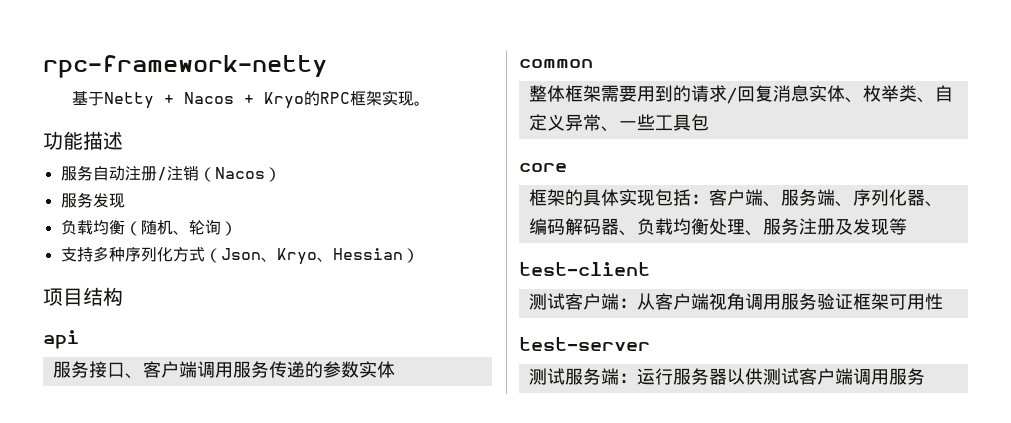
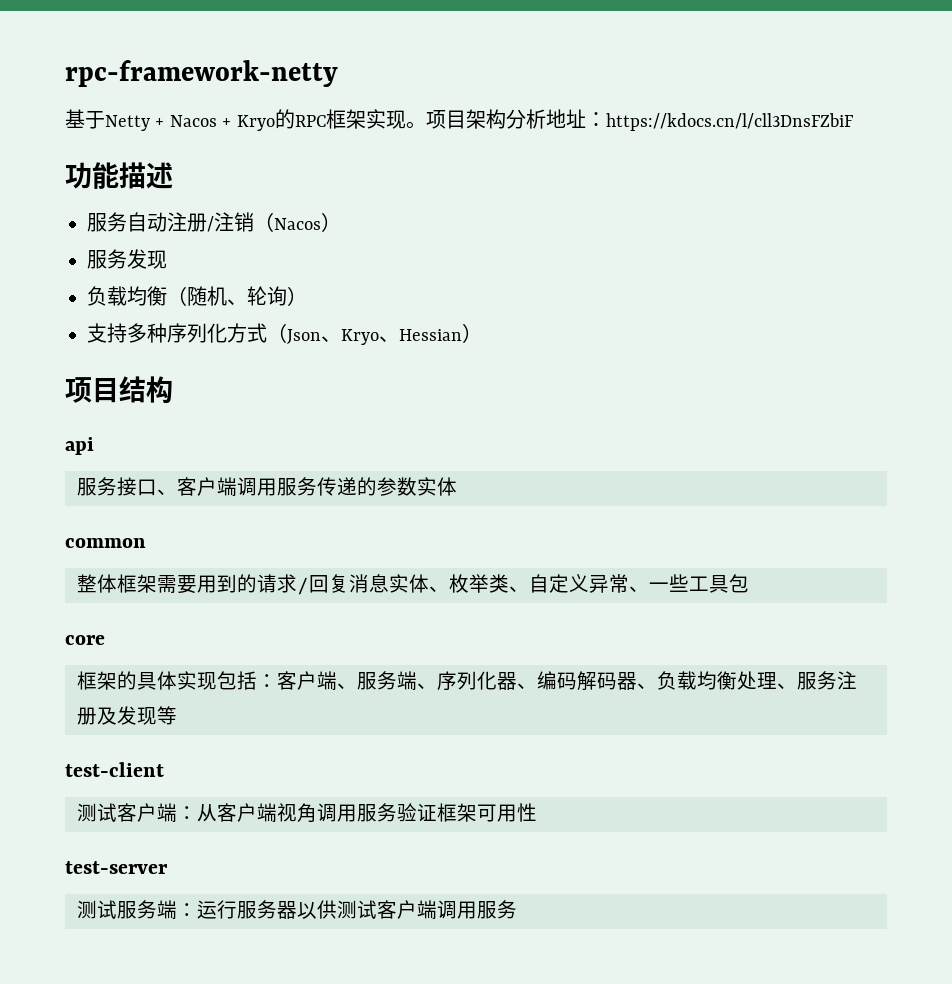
+ 项目架构分析地址：https://kdocs.cn/l/cll3DnsFZbiF

